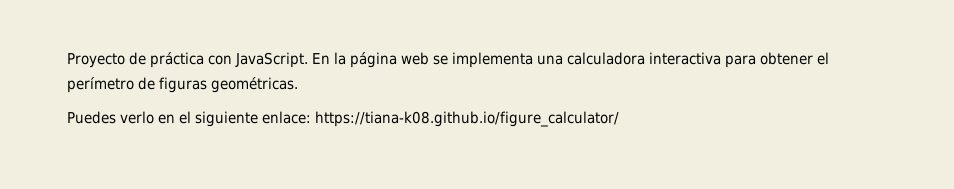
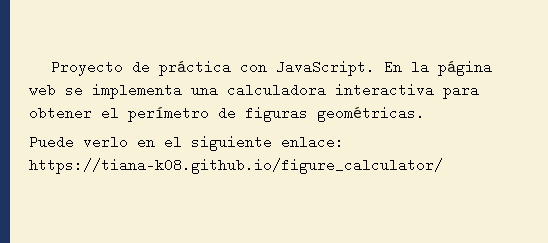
- Puedes verlo en el siguiente enlace: https://tiana-k08.github.io/figure_calculator/
+ Puede verlo en el siguiente enlace: https://tiana-k08.github.io/figure_calculator/

